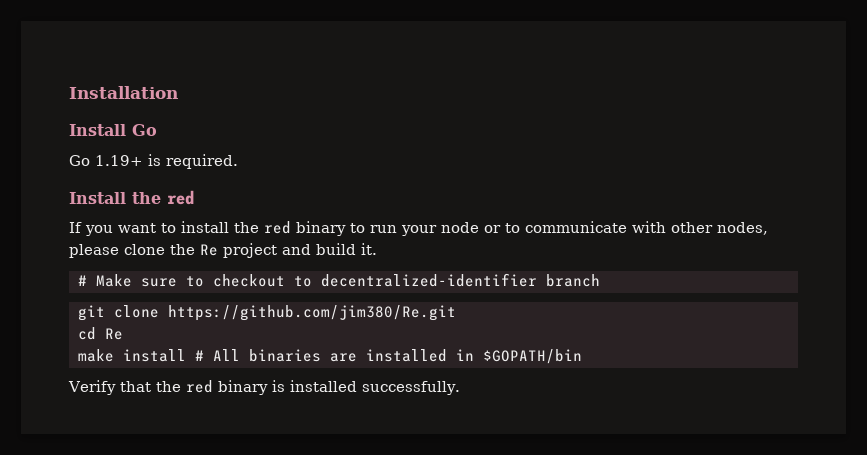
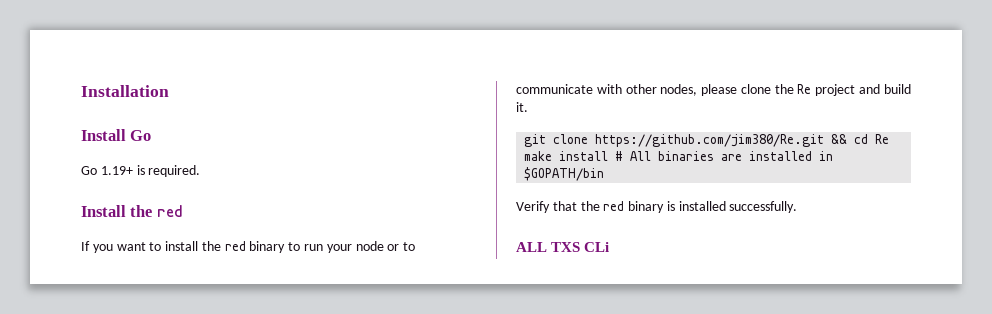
- # Make sure to checkout to decentralized-identifier branch
- git clone https://github.com/jim380/Re.git
- cd Re
+ git clone https://github.com/jim380/Re.git && cd Re
+ ALL TXS CLi

